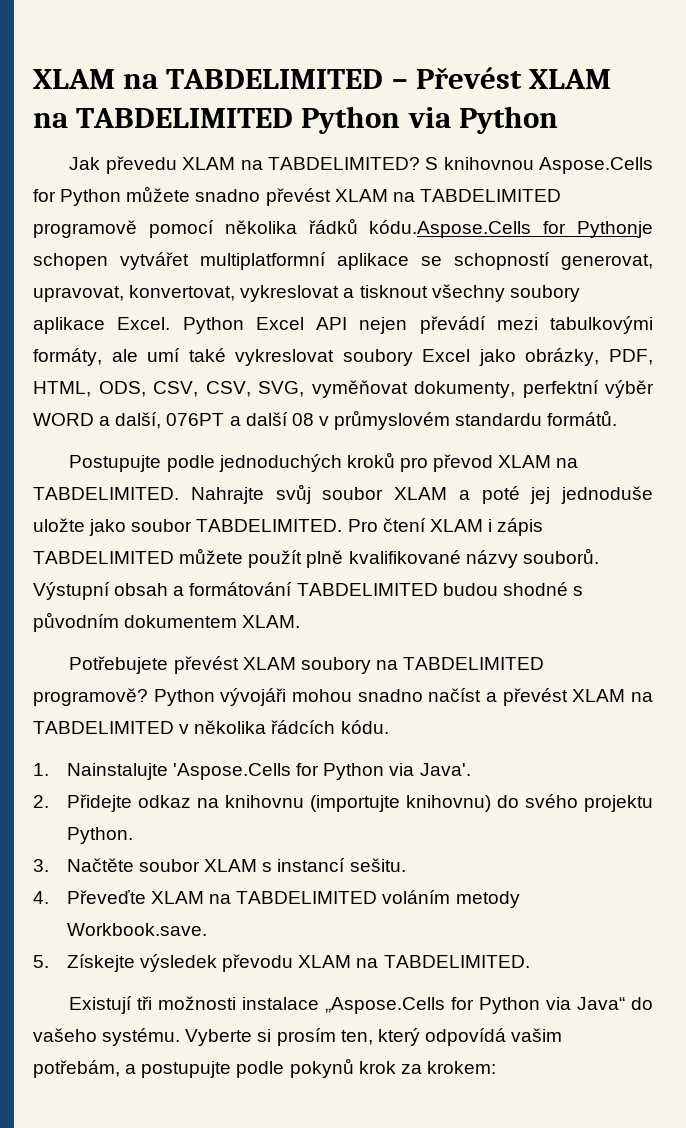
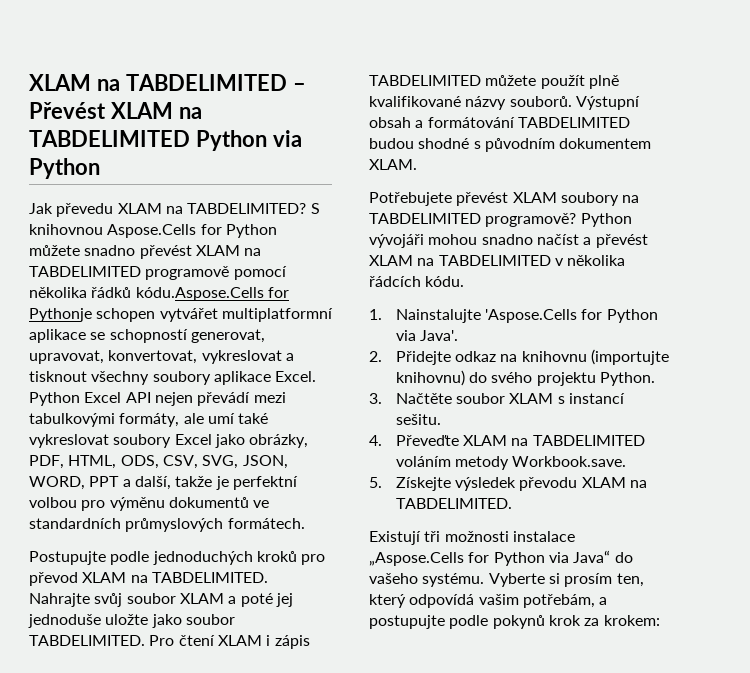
- Python Excel API nejen převádí mezi tabulkovými formáty, ale umí také vykreslovat soubory Excel jako obrázky, PDF, HTML, ODS, CSV, CSV, SVG, vyměňovat dokumenty, perfektní výběr WORD a další, 076PT a další 08 v průmyslovém standardu formátů.
+ Python Excel API nejen převádí mezi tabulkovými formáty, ale umí také vykreslovat soubory Excel jako obrázky, PDF, HTML, ODS, CSV, SVG, JSON, WORD, PPT a další, takže je perfektní volbou pro výměnu dokumentů ve standardních průmyslových formátech.

